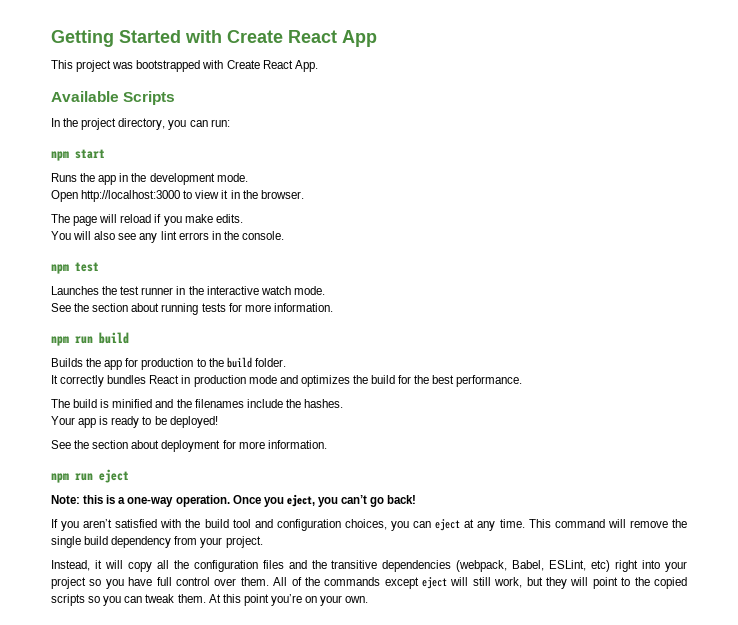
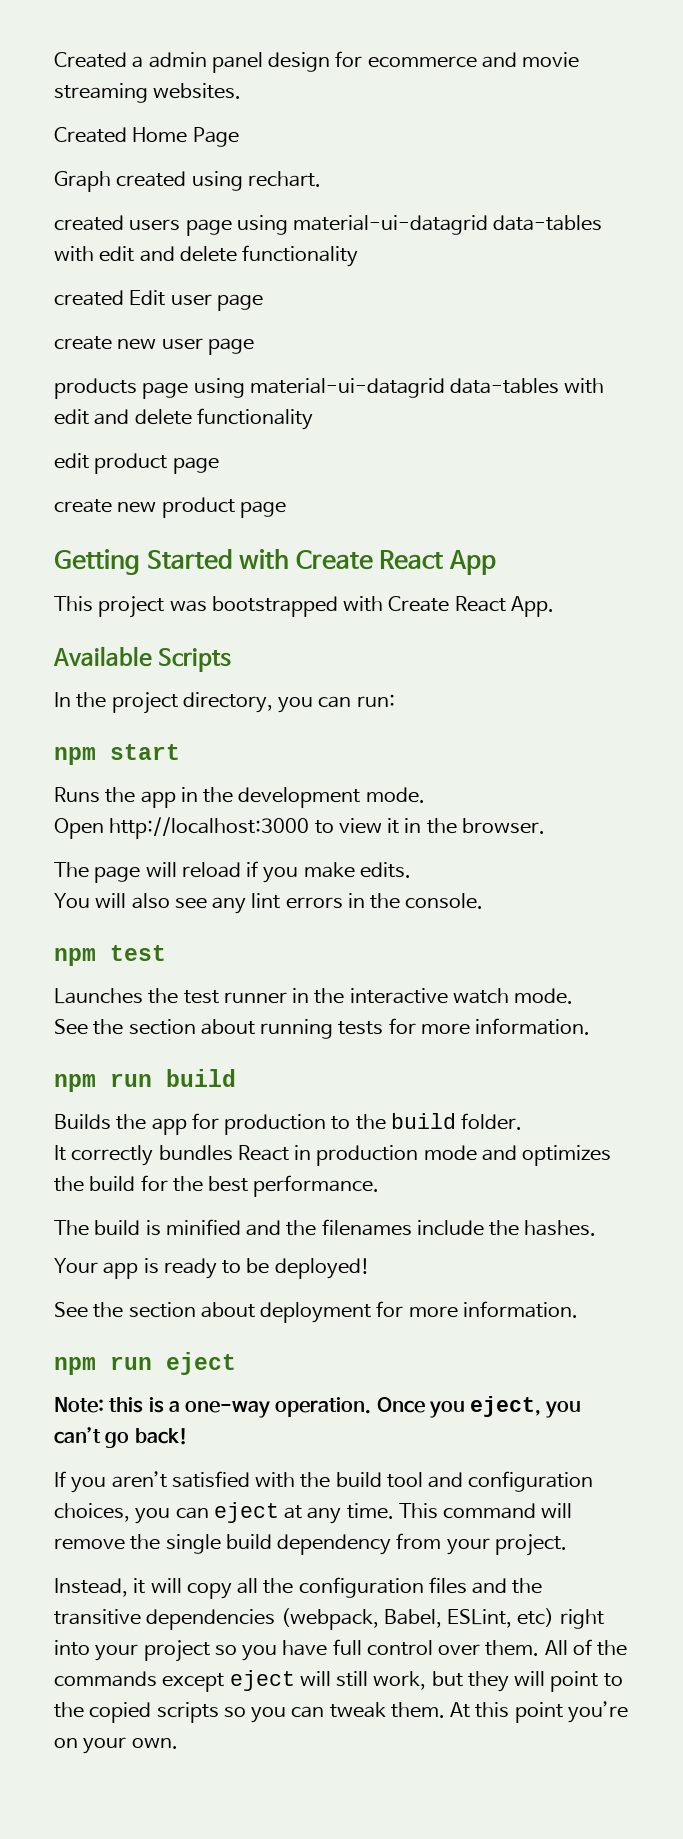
+ Created a admin panel design for ecommerce and movie streaming websites.
+ Created Home Page
+ Graph created using rechart.
+ created users page using material-ui-datagrid data-tables with edit and delete functionality
+ created Edit user page
+ create new user page
+ products page using material-ui-datagrid data-tables with edit and delete functionality
+ edit product page
+ create new product page

